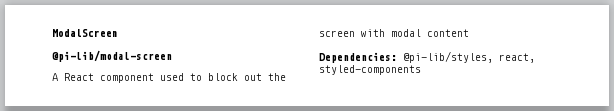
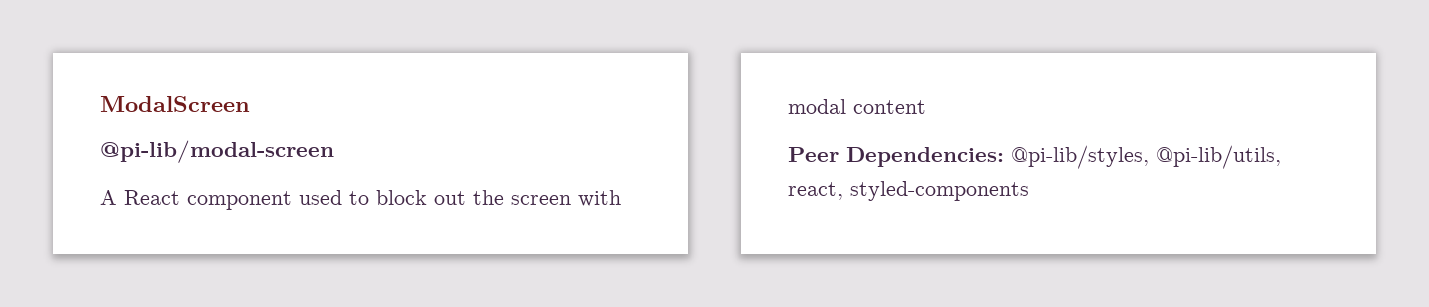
- Dependencies: @pi-lib/styles, react, styled-components
+ Peer Dependencies: @pi-lib/styles, @pi-lib/utils, react, styled-components

